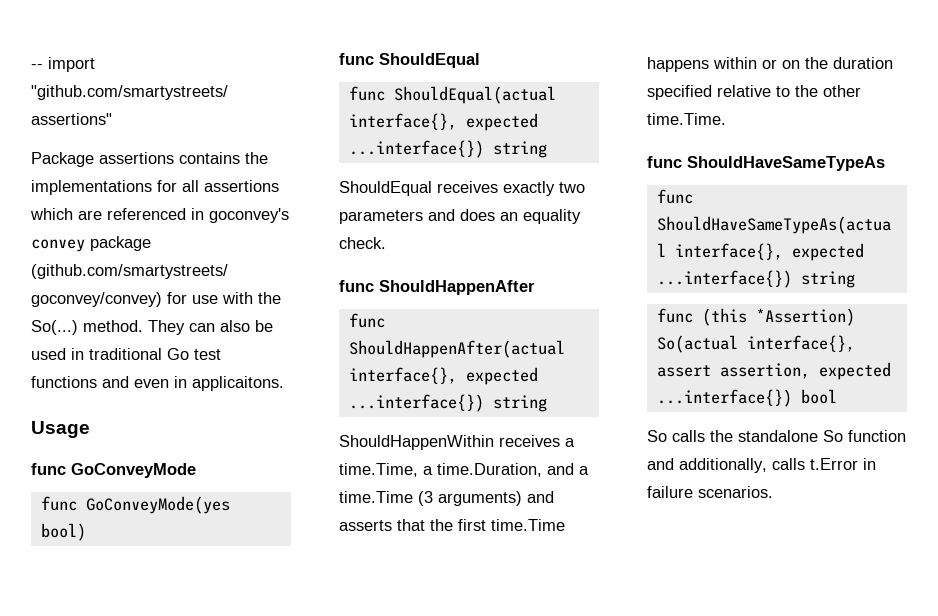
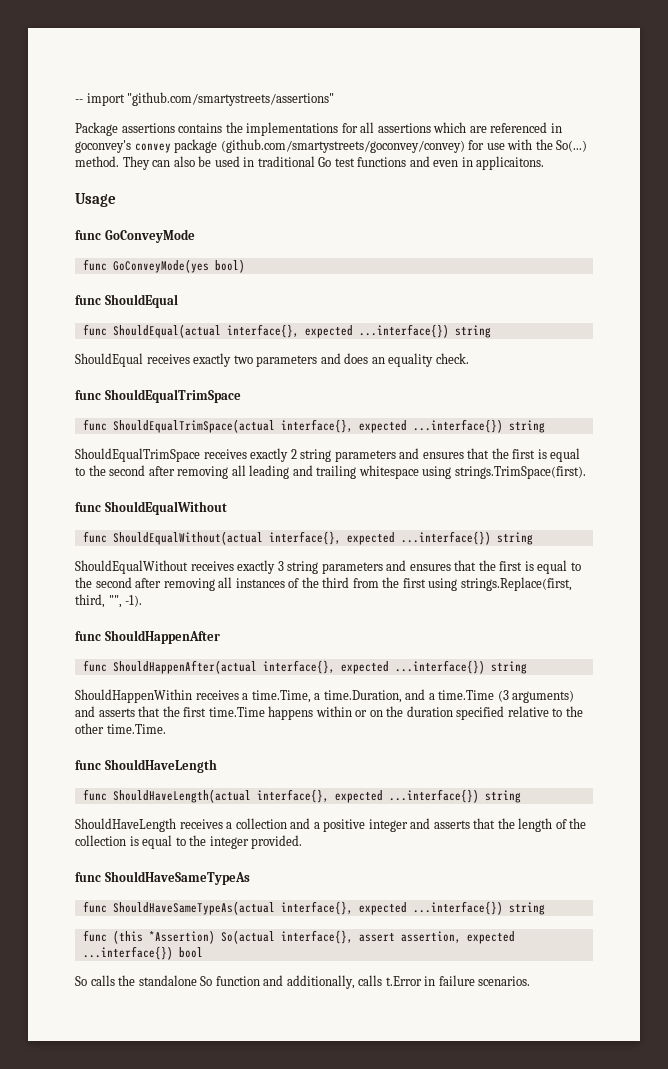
+ func ShouldEqualTrimSpace
+ func ShouldEqualTrimSpace(actual interface{}, expected ...interface{}) string
+ ShouldEqualTrimSpace receives exactly 2 string parameters and ensures that the first is equal to the second after removing all leading and trailing whitespace using strings.TrimSpace(first).
+ func ShouldEqualWithout
+ func ShouldEqualWithout(actual interface{}, expected ...interface{}) string
+ ShouldEqualWithout receives exactly 3 string parameters and ensures that the first is equal to the second after removing all instances of the third from the first using strings.Replace(first, third, "", -1).
+ func ShouldHaveLength
+ func ShouldHaveLength(actual interface{}, expected ...interface{}) string
+ ShouldHaveLength receives a collection and a positive integer and asserts that the length of the collection is equal to the integer provided.

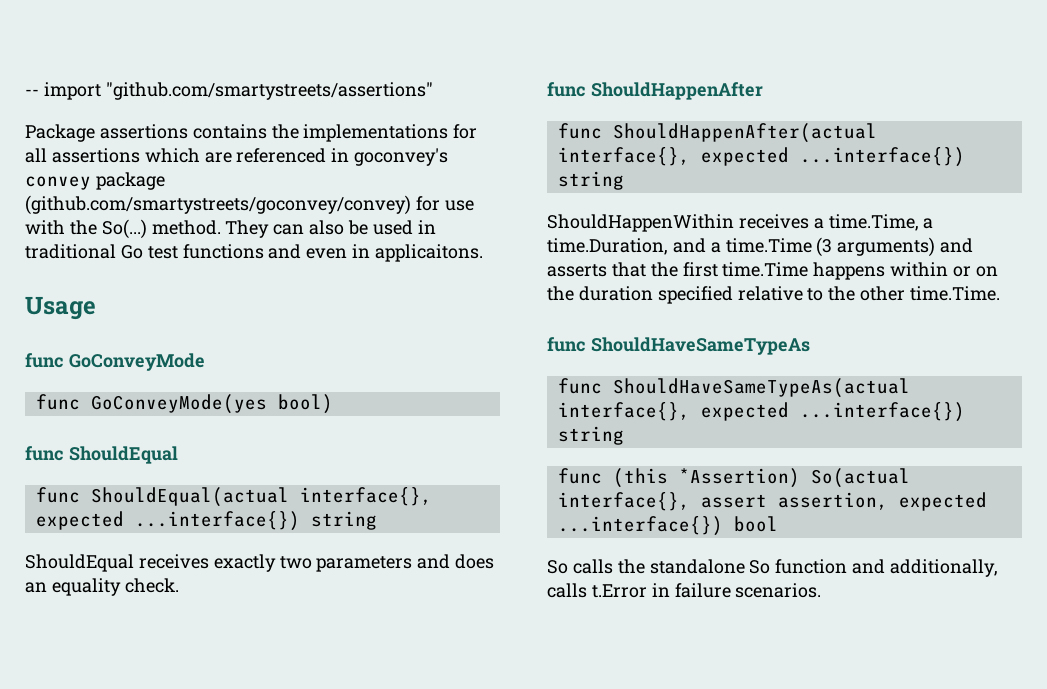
- func ShouldEqualTrimSpace
- func ShouldEqualTrimSpace(actual interface{}, expected ...interface{}) string
- ShouldEqualTrimSpace receives exactly 2 string parameters and ensures that the first is equal to the second after removing all leading and trailing whitespace using strings.TrimSpace(first).
- func ShouldEqualWithout
- func ShouldEqualWithout(actual interface{}, expected ...interface{}) string
- ShouldEqualWithout receives exactly 3 string parameters and ensures that the first is equal to the second after removing all instances of the third from the first using strings.Replace(first, third, "", -1).
- func ShouldHaveLength
- func ShouldHaveLength(actual interface{}, expected ...interface{}) string
- ShouldHaveLength receives a collection and a positive integer and asserts that the length of the collection is equal to the integer provided.

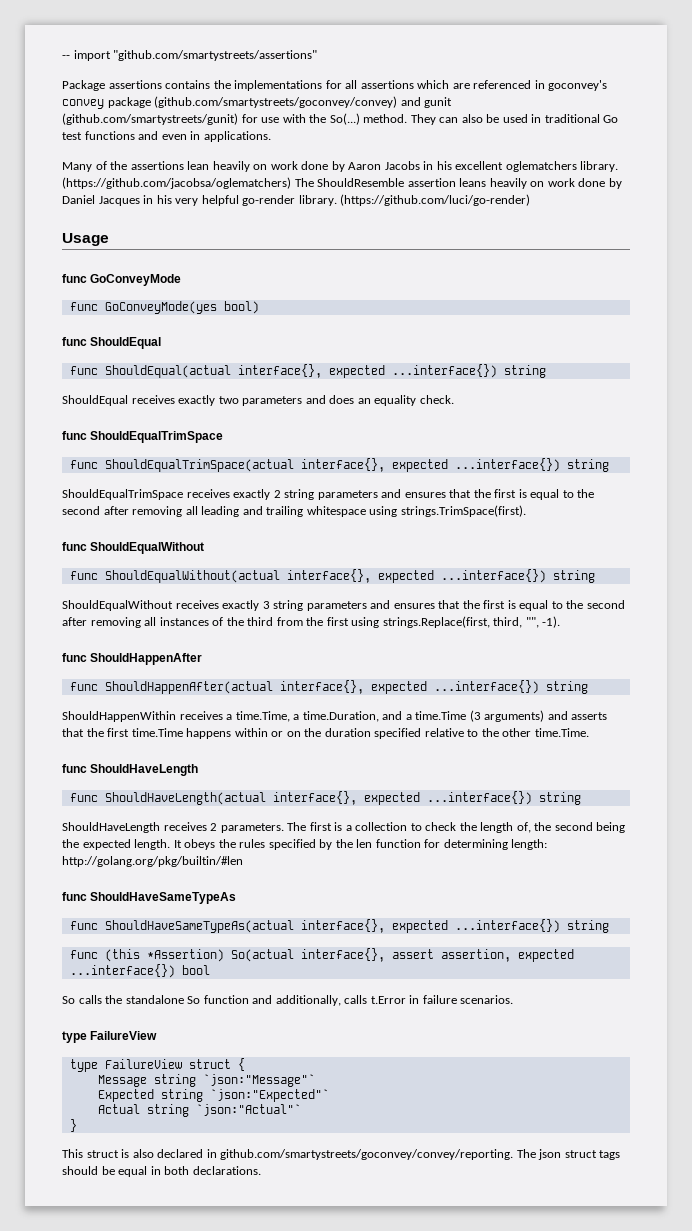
- Package assertions contains the implementations for all assertions which are referenced in goconvey's convey package (github.com/smartystreets/goconvey/convey) for use with the So(...) method.
+ Package assertions contains the implementations for all assertions which are referenced in goconvey's convey package (github.com/smartystreets/goconvey/convey) and gunit (github.com/smartystreets/gunit) for use with the So(...) method.
- They can also be used in traditional Go test functions and even in applicaitons.
+ They can also be used in traditional Go test functions and even in applications.
+ Many of the assertions lean heavily on work done by Aaron Jacobs in his excellent oglematchers library. (https://github.com/jacobsa/oglematchers) The ShouldResemble assertion leans heavily on work done by Daniel Jacques in his very helpful go-render library. (https://github.com/luci/go-render)
+ func ShouldEqualTrimSpace
+ func ShouldEqualTrimSpace(actual interface{}, expected ...interface{}) string
+ ShouldEqualTrimSpace receives exactly 2 string parameters and ensures that the first is equal to the second after removing all leading and trailing whitespace using strings.TrimSpace(first).
+ func ShouldEqualWithout
+ func ShouldEqualWithout(actual interface{}, expected ...interface{}) string
+ ShouldEqualWithout receives exactly 3 string parameters and ensures that the first is equal to the second after removing all instances of the third from the first using strings.Replace(first, third, "", -1).
+ func ShouldHaveLength
+ func ShouldHaveLength(actual interface{}, expected ...interface{}) string
+ ShouldHaveLength receives 2 parameters. The first is a collection to check the length of, the second being the expected length. It obeys the rules specified by the len function for determining length: http://golang.org/pkg/builtin/#len
  So calls the standalone So function and additionally, calls t.Error in failure scenarios.
+ type FailureView
+ type FailureView struct {
+ Message string `json:"Message"`
+ Expected string `json:"Expected"`
+ Actual string `json:"Actual"`
+ }
+ This struct is also declared in github.com/smartystreets/goconvey/convey/reporting. The json struct tags should be equal in both declarations.

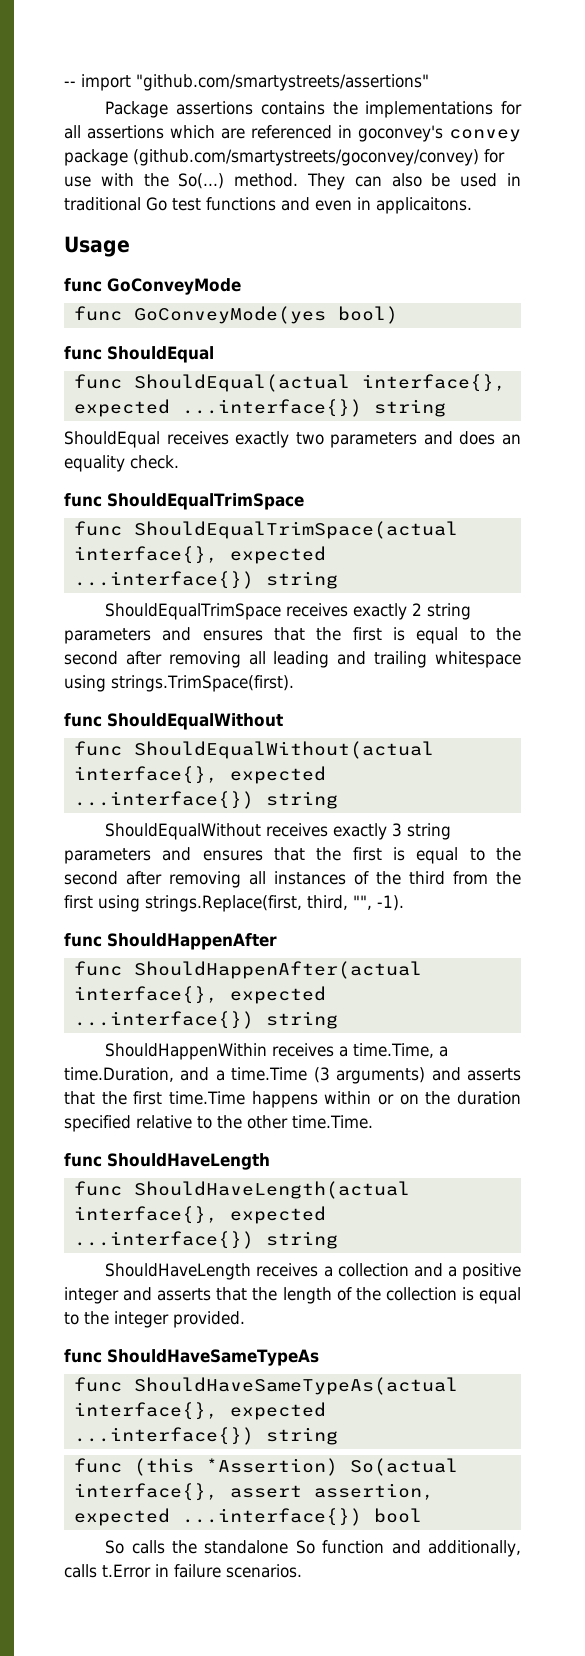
- Package assertions contains the implementations for all assertions which are referenced in goconvey's convey package (github.com/smartystreets/goconvey/convey) and gunit (github.com/smartystreets/gunit) for use with the So(...) method.
+ Package assertions contains the implementations for all assertions which are referenced in goconvey's convey package (github.com/smartystreets/goconvey/convey) for use with the So(...) method.
- They can also be used in traditional Go test functions and even in applications.
- Many of the assertions lean heavily on work done by Aaron Jacobs in his excellent oglematchers library. (https://github.com/jacobsa/oglematchers) The ShouldResemble assertion leans heavily on work done by Daniel Jacques in his very helpful go-render library. (https://github.com/luci/go-render)
+ They can also be used in traditional Go test functions and even in applicaitons.
- ShouldHaveLength receives 2 parameters. The first is a collection to check the length of, the second being the expected length. It obeys the rules specified by the len function for determining length: http://golang.org/pkg/builtin/#len
+ ShouldHaveLength receives a collection and a positive integer and asserts that the length of the collection is equal to the integer provided.
  So calls the standalone So function and additionally, calls t.Error in failure scenarios.
- type FailureView
- type FailureView struct {
- Message string `json:"Message"`
- Expected string `json:"Expected"`
- Actual string `json:"Actual"`
- }
- This struct is also declared in github.com/smartystreets/goconvey/convey/reporting. The json struct tags should be equal in both declarations.

